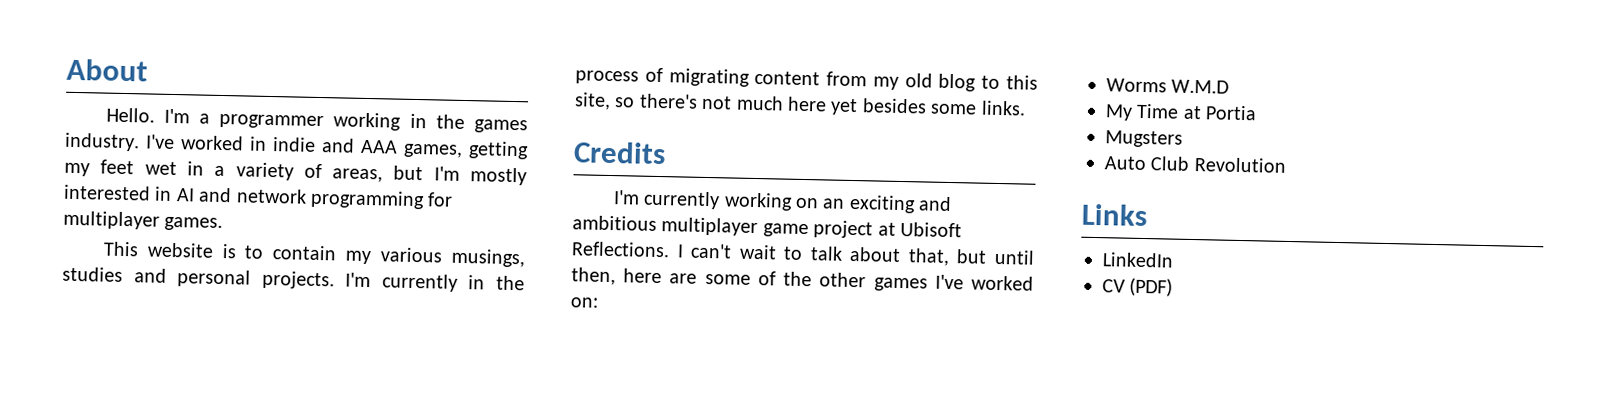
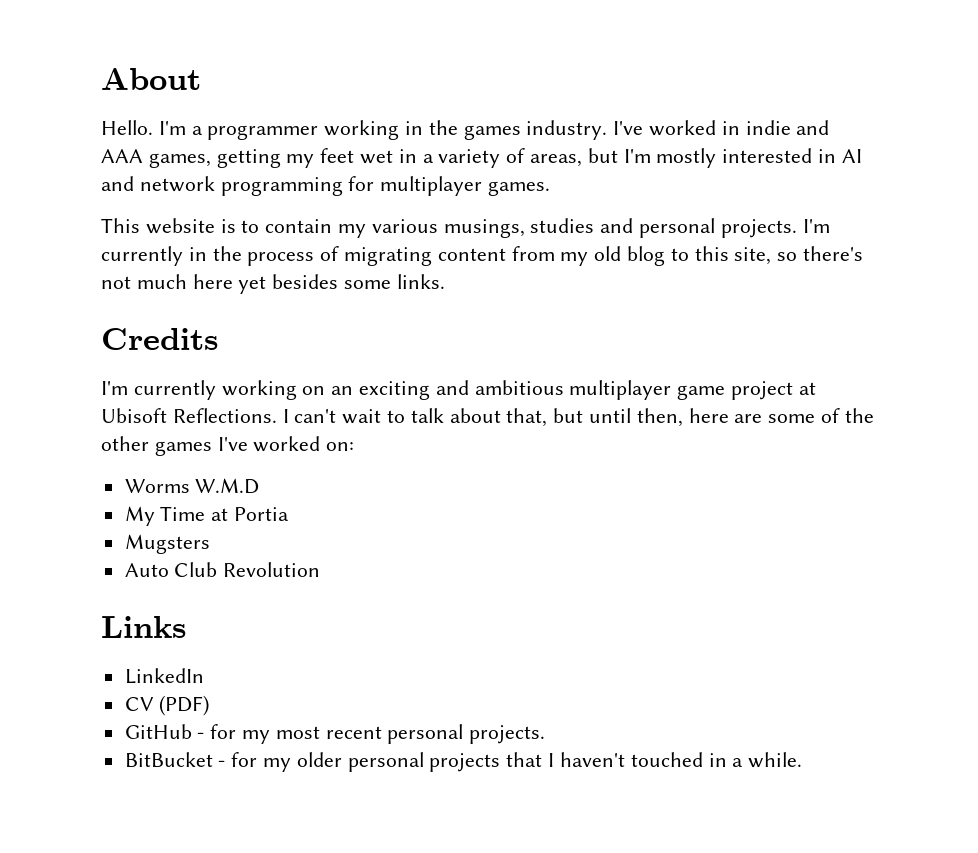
+ GitHub - for my most recent personal projects.
+ BitBucket - for my older personal projects that I haven't touched in a while.

